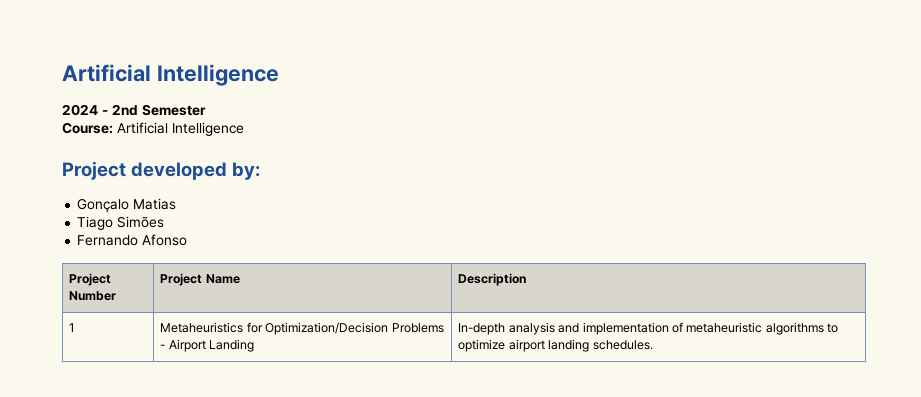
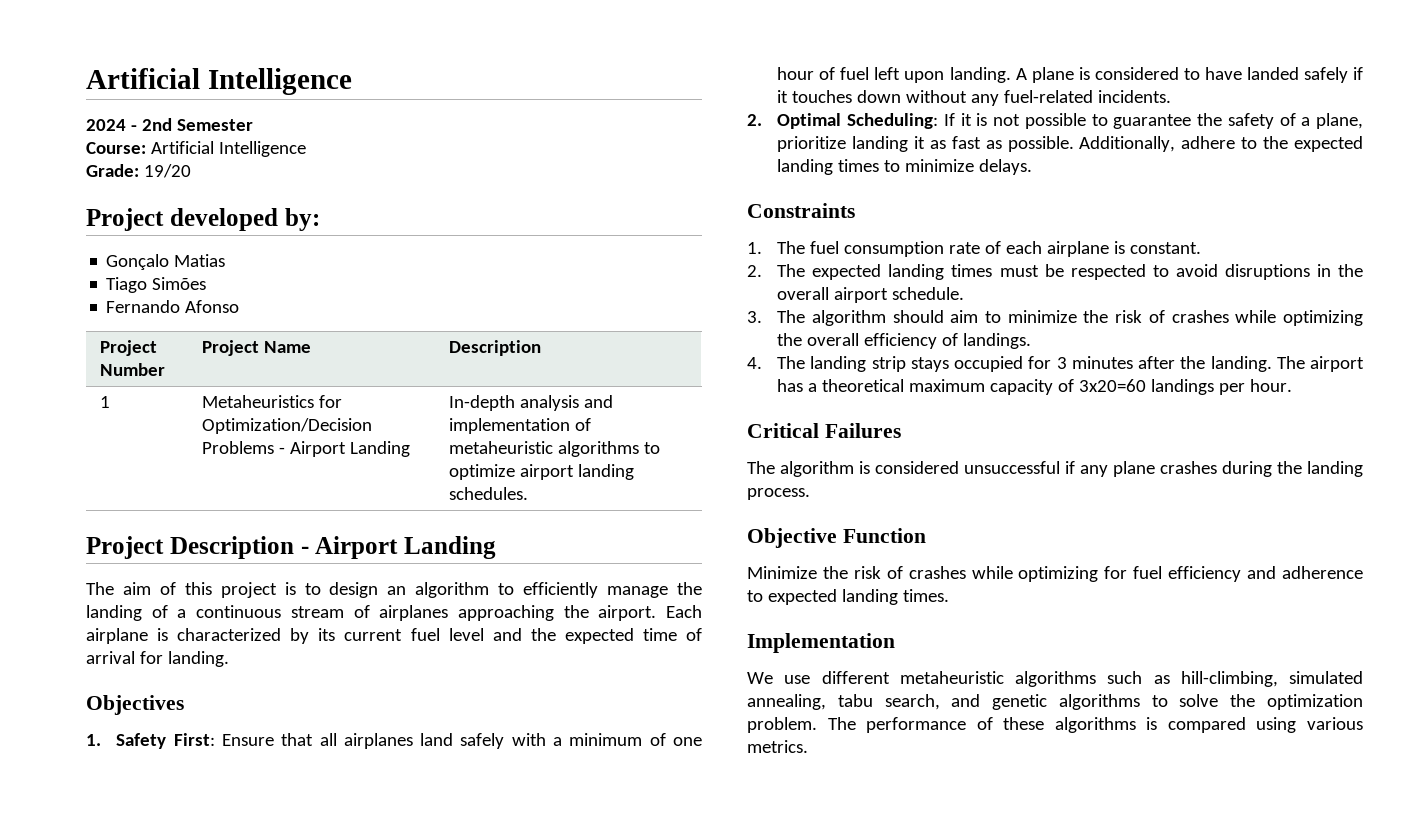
+ Grade: 19/20
+ Project Description - Airport Landing
+ The aim of this project is to design an algorithm to efficiently manage the landing of a continuous stream of airplanes approaching the airport. Each airplane is characterized by its current fuel level and the expected time of arrival for landing.
+ Objectives
+ 1. Safety First: Ensure that all airplanes land safely with a minimum of one hour of fuel left upon landing. A plane is considered to have landed safely if it touches down without any fuel-related incidents.
+ 2. Optimal Scheduling: If it is not possible to guarantee the safety of a plane, prioritize landing it as fast as possible. Additionally, adhere to the expected landing times to minimize delays.
+ Constraints
+ 1. The fuel consumption rate of each airplane is constant.
+ 2. The expected landing times must be respected to avoid disruptions in the overall airport schedule.
+ 3. The algorithm should aim to minimize the risk of crashes while optimizing the overall efficiency of landings.
+ 4. The landing strip stays occupied for 3 minutes after the landing. The airport has a theoretical maximum capacity of 3x20=60 landings per hour.
+ Critical Failures
+ The algorithm is considered unsuccessful if any plane crashes during the landing process.
+ Objective Function
+ Minimize the risk of crashes while optimizing for fuel efficiency and adherence to expected landing times.
+ Implementation
+ We use different metaheuristic algorithms such as hill-climbing, simulated annealing, tabu search, and genetic algorithms to solve the optimization problem. The performance of these algorithms is compared using various metrics.

